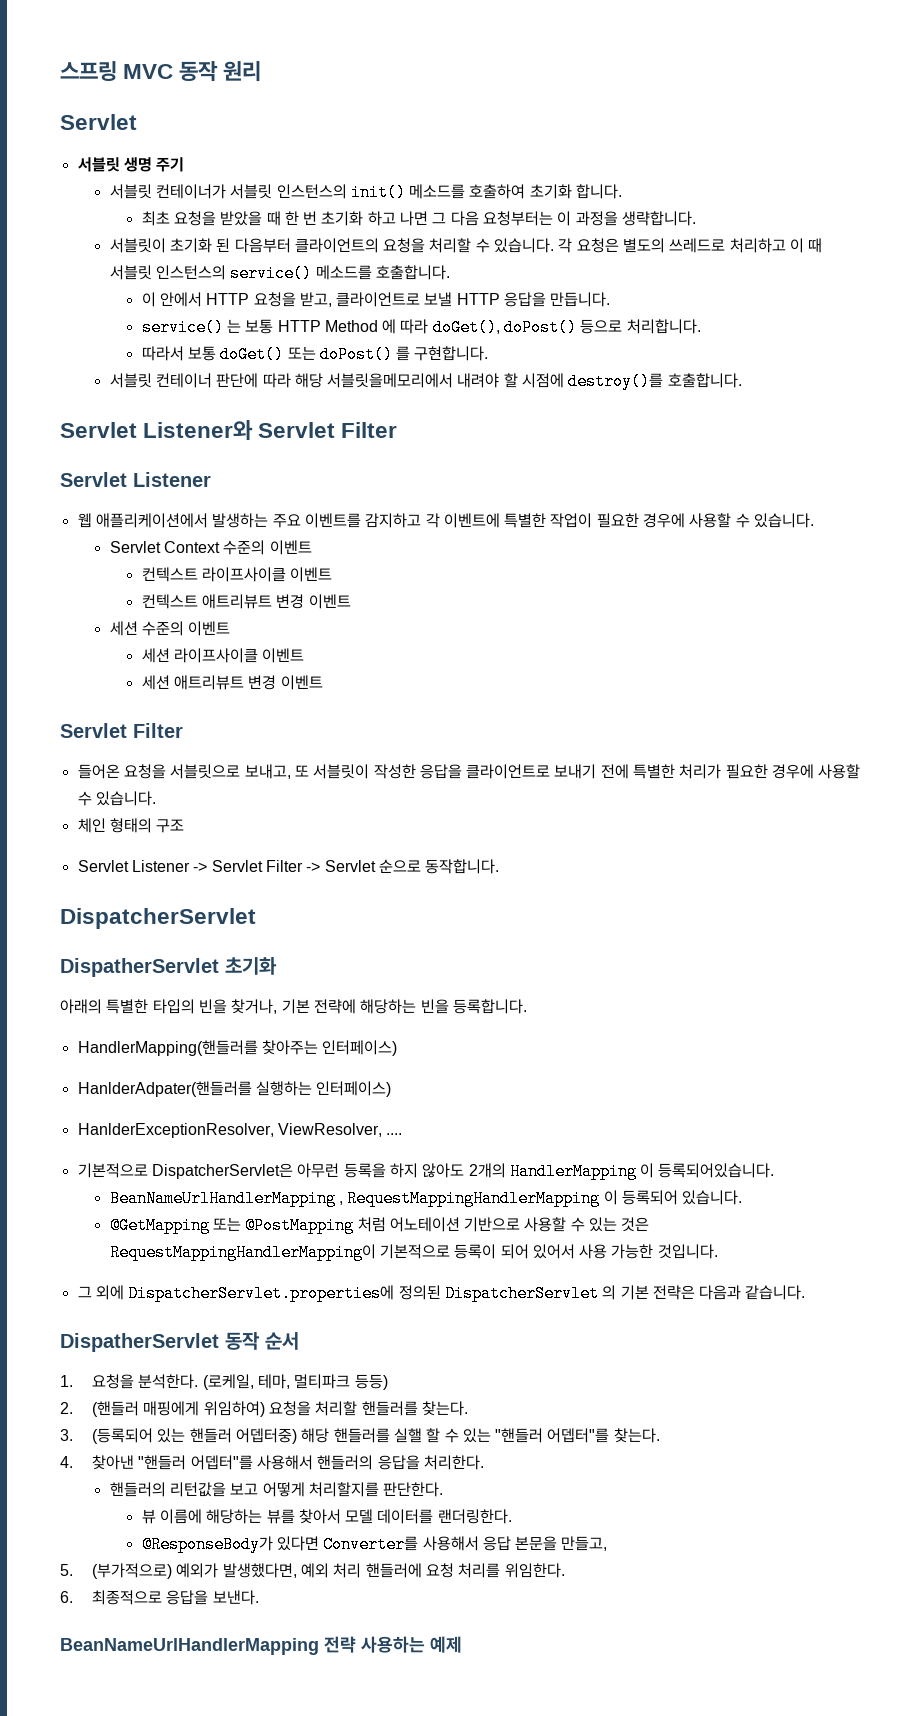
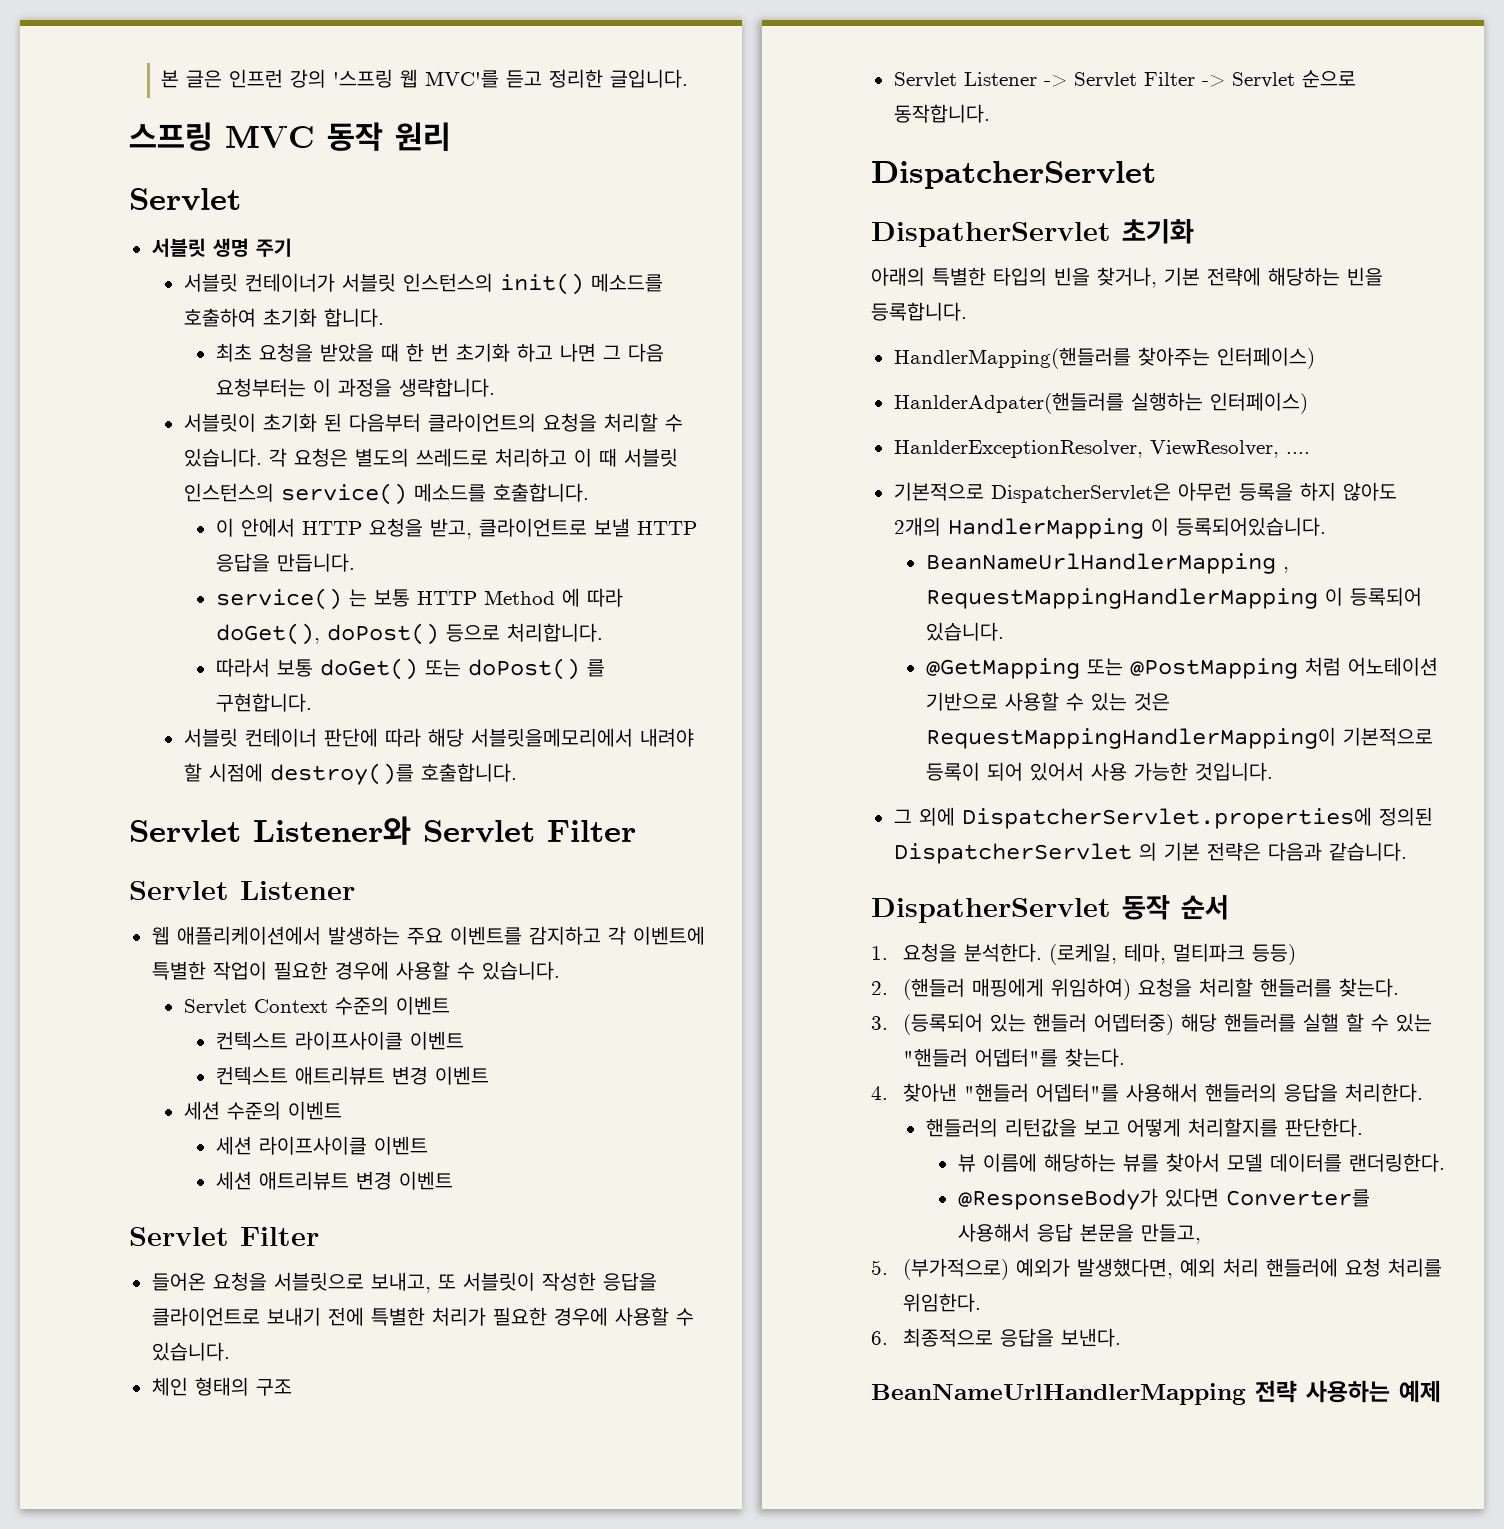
+ 본 글은 인프런 강의 '스프링 웹 MVC'를 듣고 정리한 글입니다.

